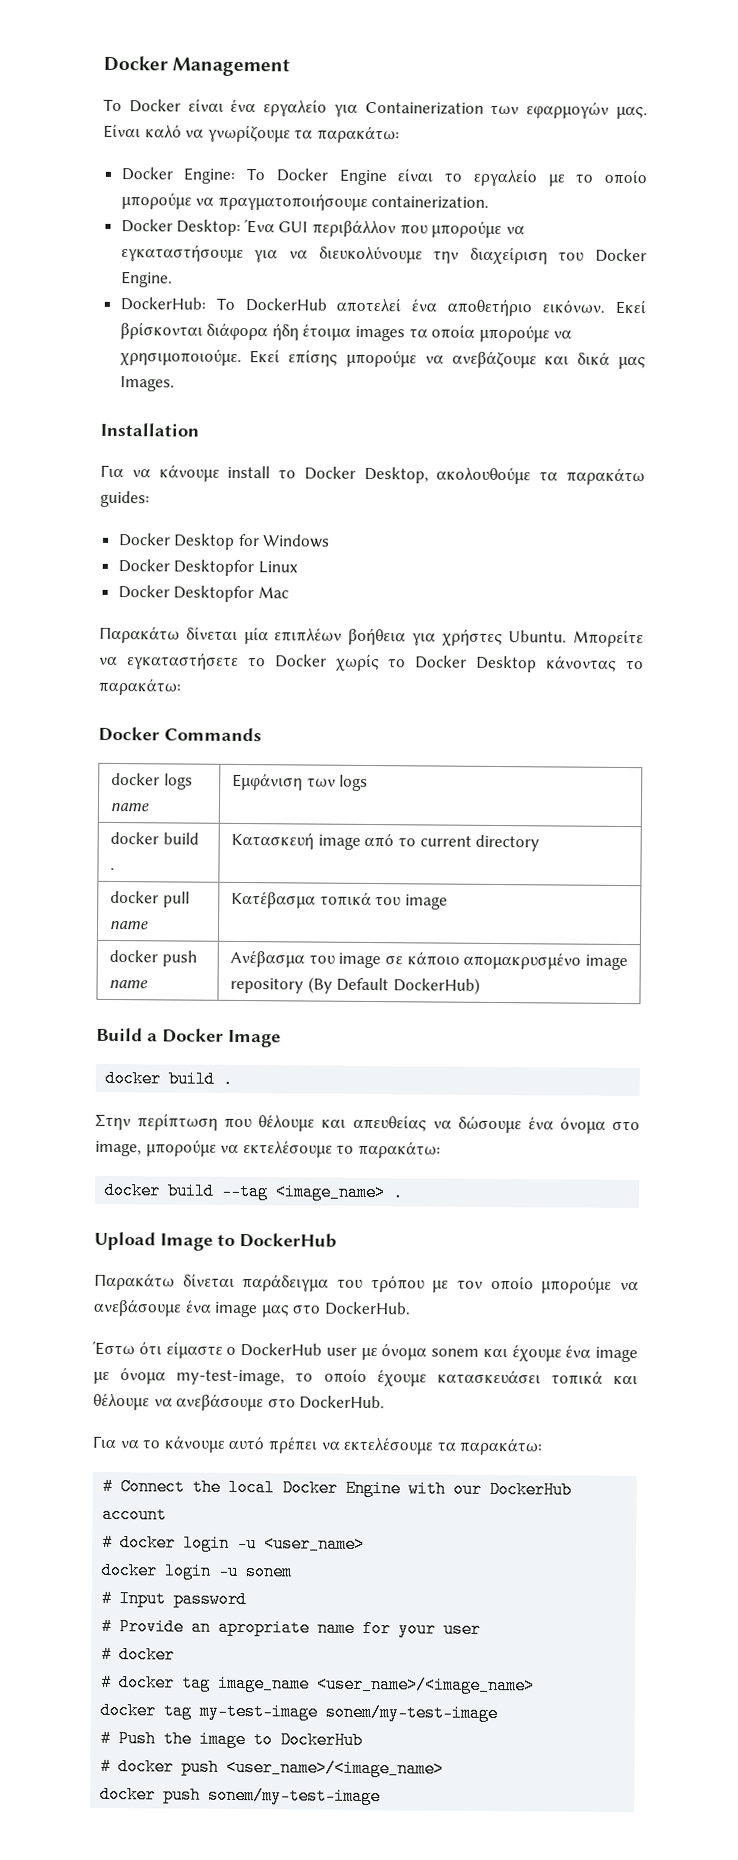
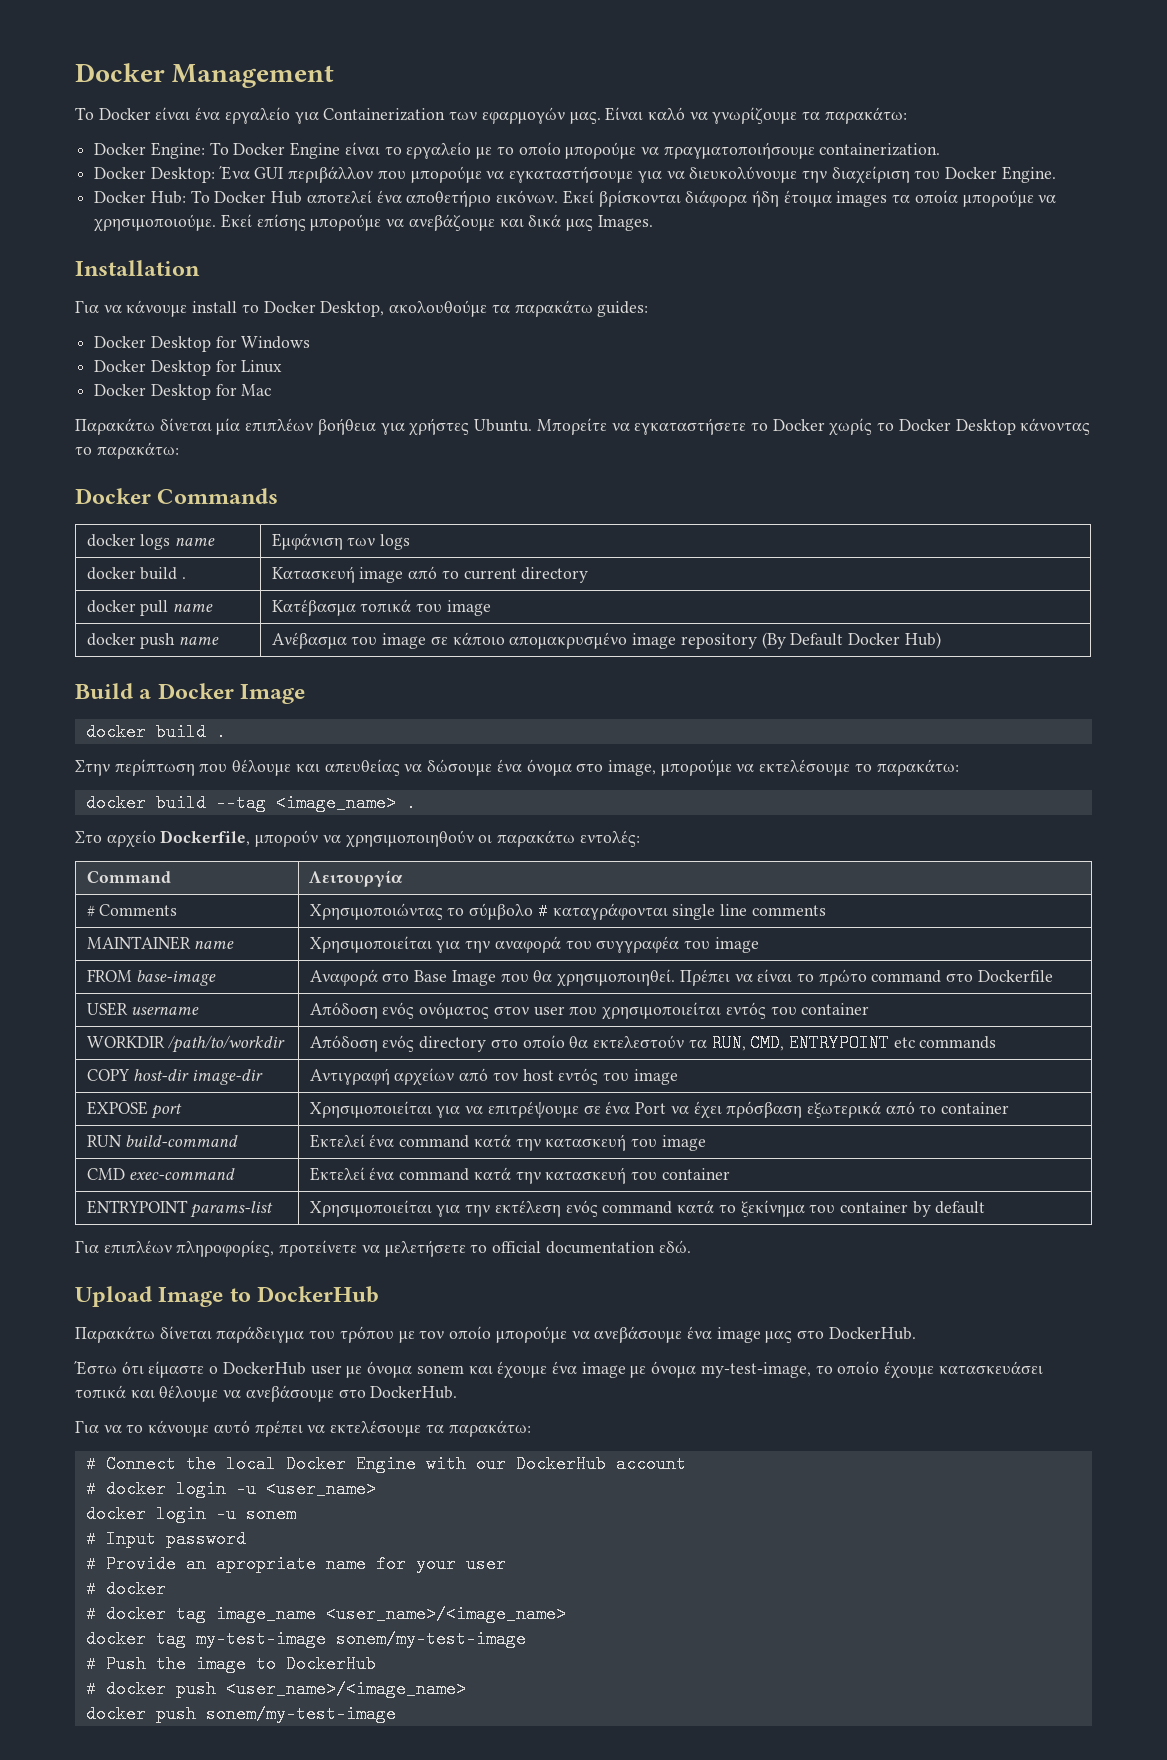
- DockerHub: Το DockerHub αποτελεί ένα αποθετήριο εικόνων.
+ Docker Hub: Το Docker Hub αποτελεί ένα αποθετήριο εικόνων.
- Docker Desktopfor Linux
+ Docker Desktop for Linux
- Docker Desktopfor Mac
+ Docker Desktop for Mac
- docker push name | Ανέβασμα του image σε κάποιο απομακρυσμένο image repository (By Default DockerHub)
+ docker push name | Ανέβασμα του image σε κάποιο απομακρυσμένο image repository (By Default Docker Hub)
+ Στο αρχείο Dockerfile, μπορούν να χρησιμοποιηθούν οι παρακάτω εντολές:
+ Command | Λειτουργία
+ # Comments | Χρησιμοποιώντας το σύμβολο # καταγράφονται single line comments
+ MAINTAINER name | Χρησιμοποιείται για την αναφορά του συγγραφέα του image
+ FROM base-image | Αναφορά στο Base Image που θα χρησιμοποιηθεί. Πρέπει να είναι το πρώτο command στο Dockerfile
+ USER username | Απόδοση ενός ονόματος στον user που χρησιμοποιείται εντός του container
+ WORKDIR /path/to/workdir | Απόδοση ενός directory στο οποίο θα εκτελεστούν τα RUN, CMD, ENTRYPOINT etc commands
+ COPY host-dir image-dir | Αντιγραφή αρχείων από τον host εντός του image
+ EXPOSE port | Χρησιμοποιείται για να επιτρέψουμε σε ένα Port να έχει πρόσβαση εξωτερικά από το container
+ RUN build-command | Εκτελεί ένα command κατά την κατασκευή του image
+ CMD exec-command | Εκτελεί ένα command κατά την κατασκευή του container
+ ENTRYPOINT params-list | Χρησιμοποιείται για την εκτέλεση ενός command κατά το ξεκίνημα του container by default
+ Για επιπλέων πληροφορίες, προτείνετε να μελετήσετε το official documentation εδώ.

